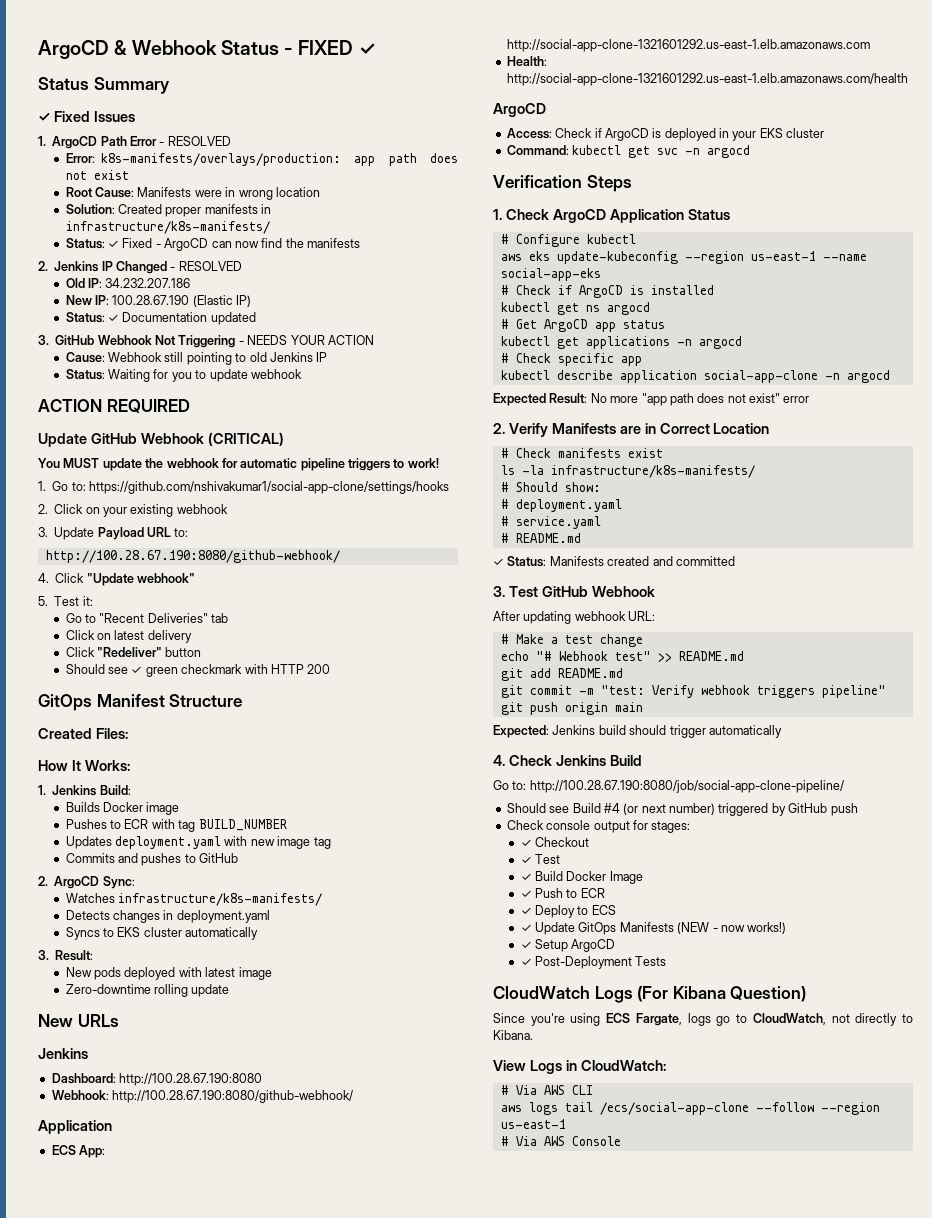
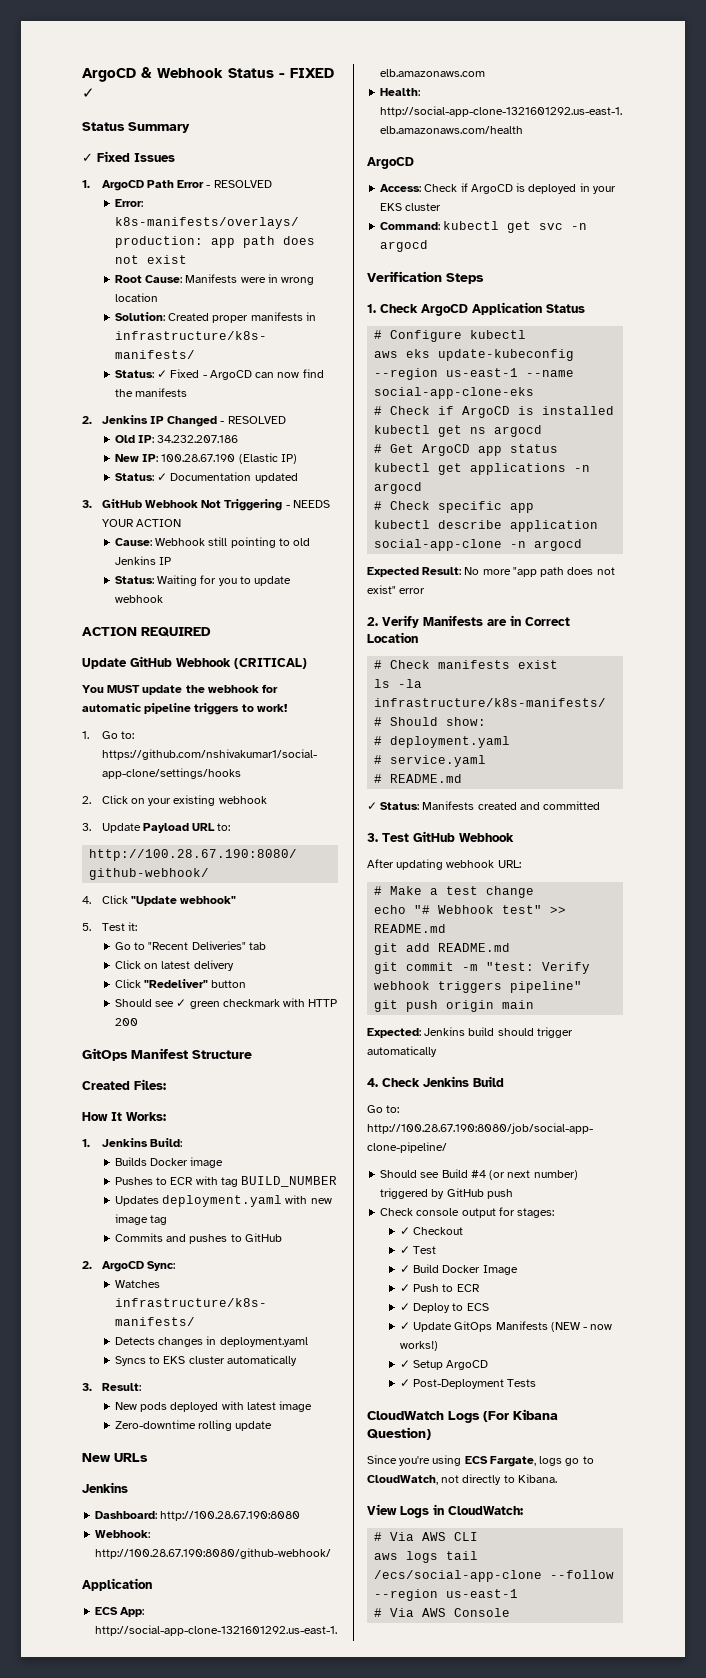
- aws eks update-kubeconfig --region us-east-1 --name social-app-eks
+ aws eks update-kubeconfig --region us-east-1 --name social-app-clone-eks

